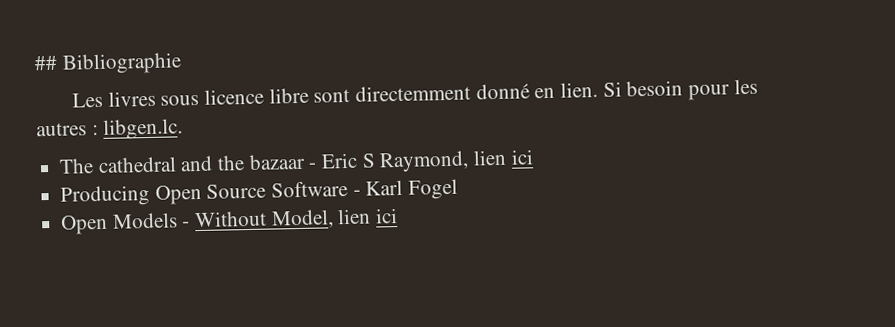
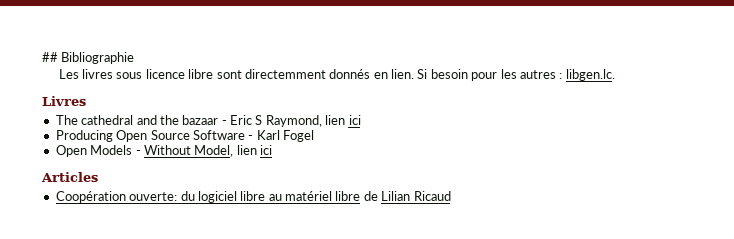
- Les livres sous licence libre sont directemment donné en lien.
+ Les livres sous licence libre sont directemment donnés en lien.
+ Livres
+ Articles
+ Coopération ouverte: du logiciel libre au matériel libre de Lilian Ricaud

